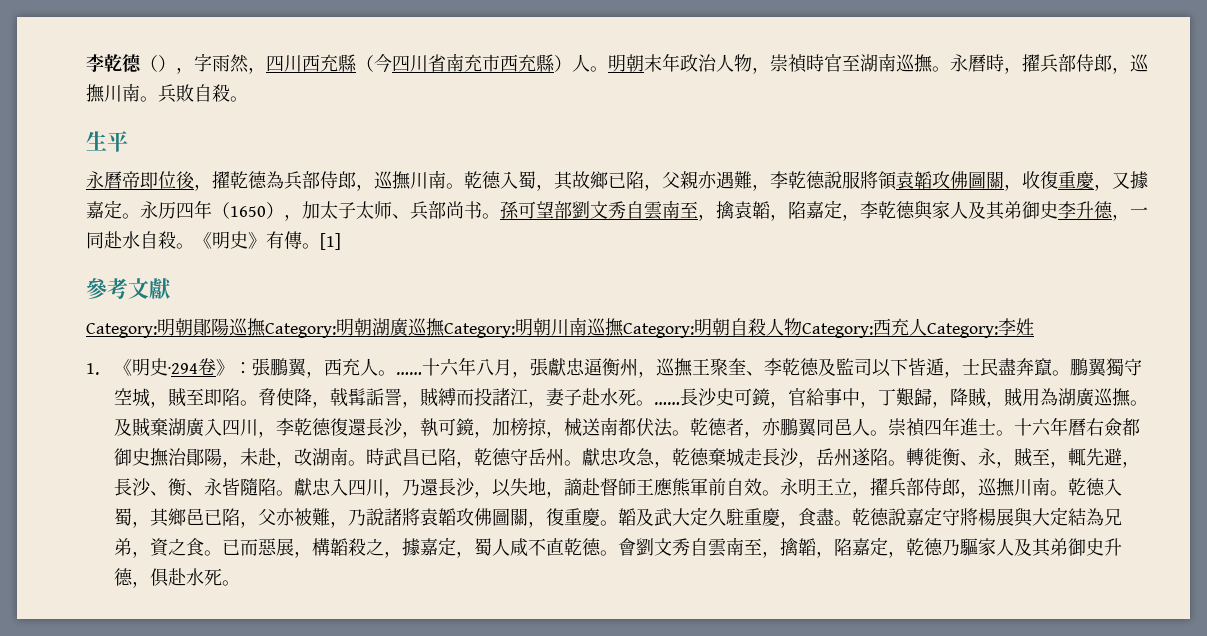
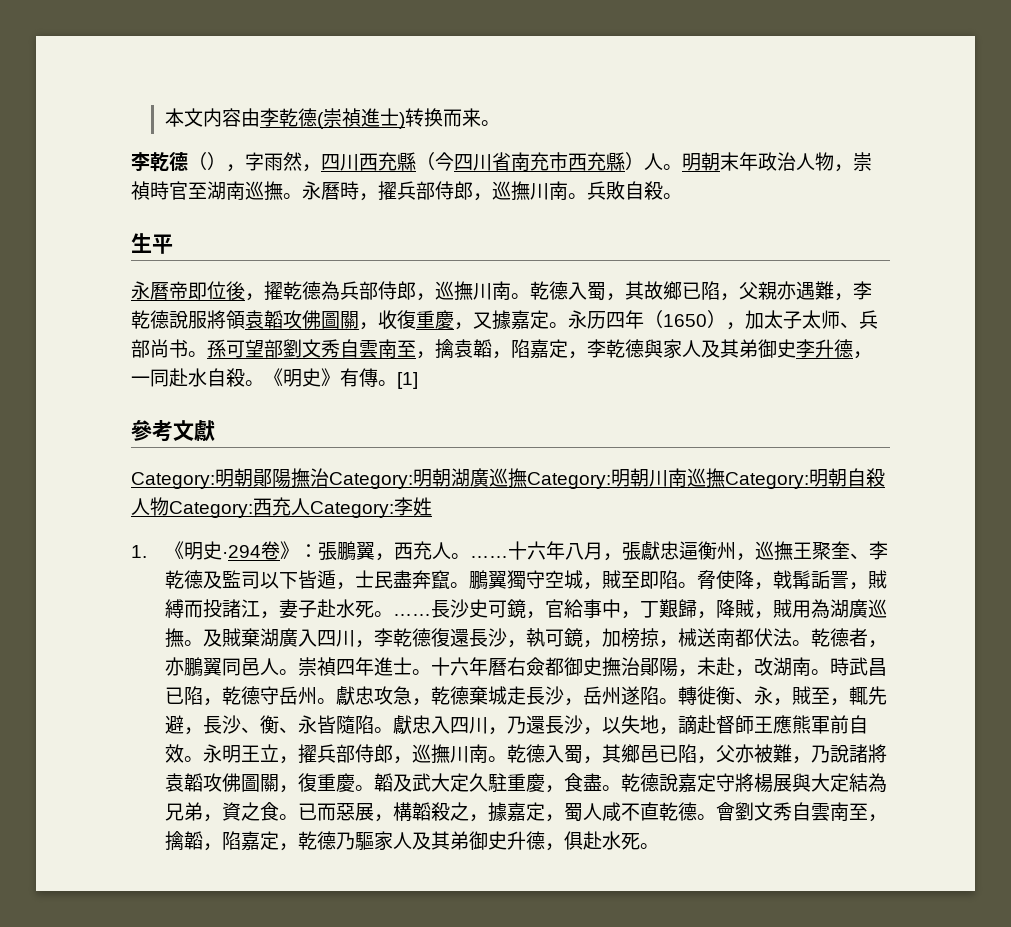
+ 本文内容由李乾德(崇禎進士)转换而来。
- Category:明朝鄖陽巡撫Category:明朝湖廣巡撫Category:明朝川南巡撫Category:明朝自殺人物Category:西充人Category:李姓
+ Category:明朝鄖陽撫治Category:明朝湖廣巡撫Category:明朝川南巡撫Category:明朝自殺人物Category:西充人Category:李姓

